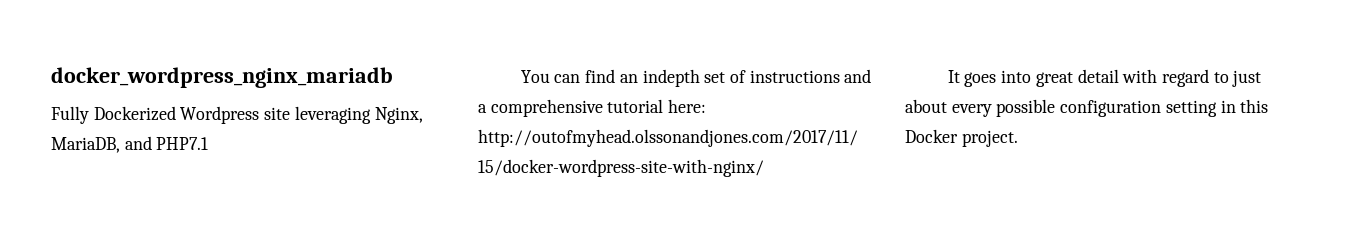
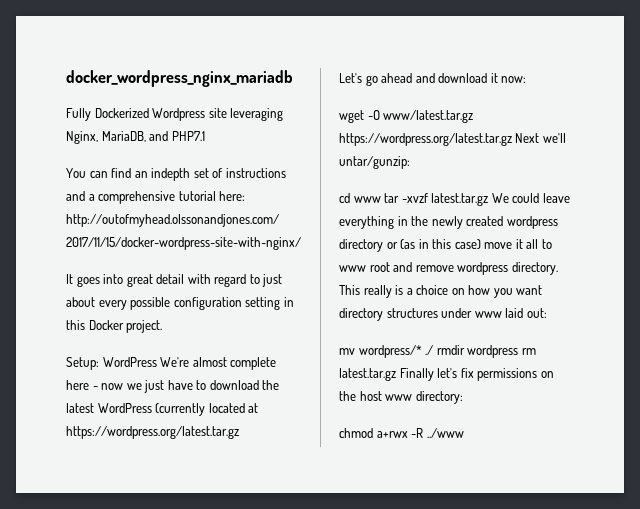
+ Setup: WordPress We're almost complete here - now we just have to download the latest WordPress (currently located at https://wordpress.org/latest.tar.gz
+ Let's go ahead and download it now:
+ wget -O www/latest.tar.gz https://wordpress.org/latest.tar.gz Next we'll untar/gunzip:
+ cd www tar -xvzf latest.tar.gz We could leave everything in the newly created wordpress directory or (as in this case) move it all to www root and remove wordpress directory. This really is a choice on how you want directory structures under www laid out:
+ mv wordpress/* ./ rmdir wordpress rm latest.tar.gz Finally let's fix permissions on the host www directory:
+ chmod a+rwx -R ../www

